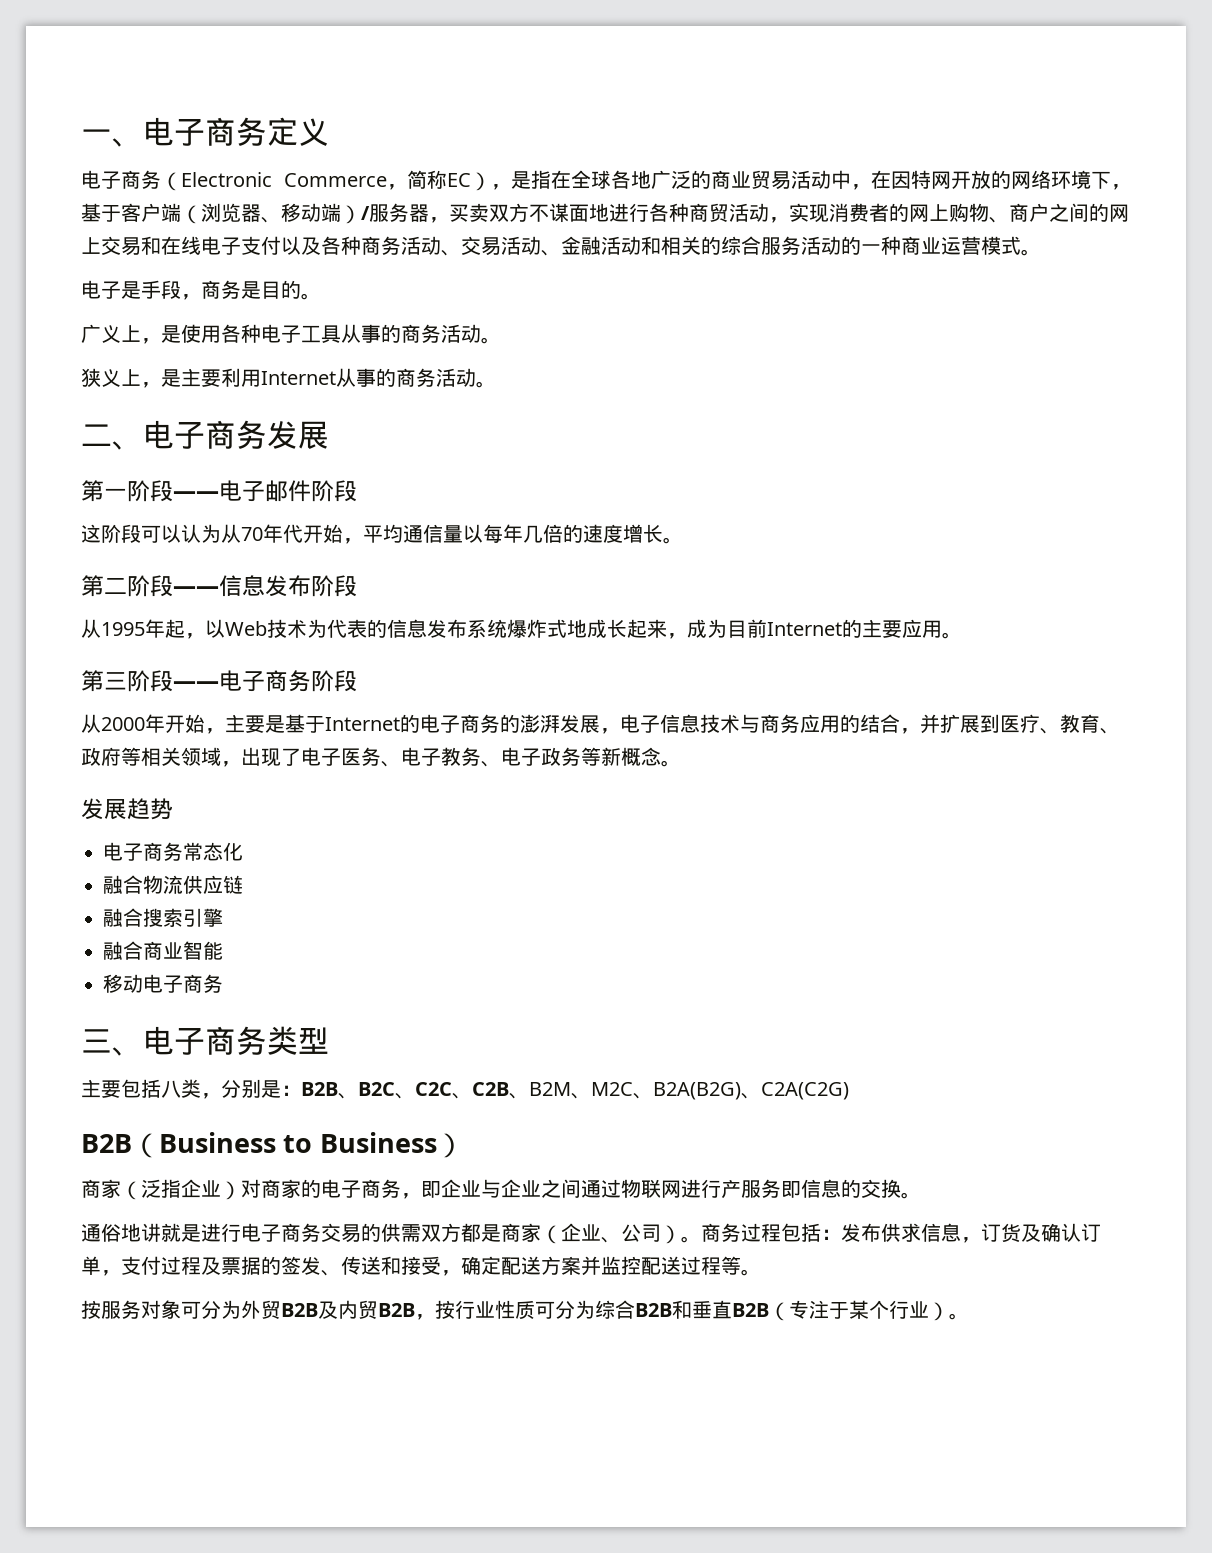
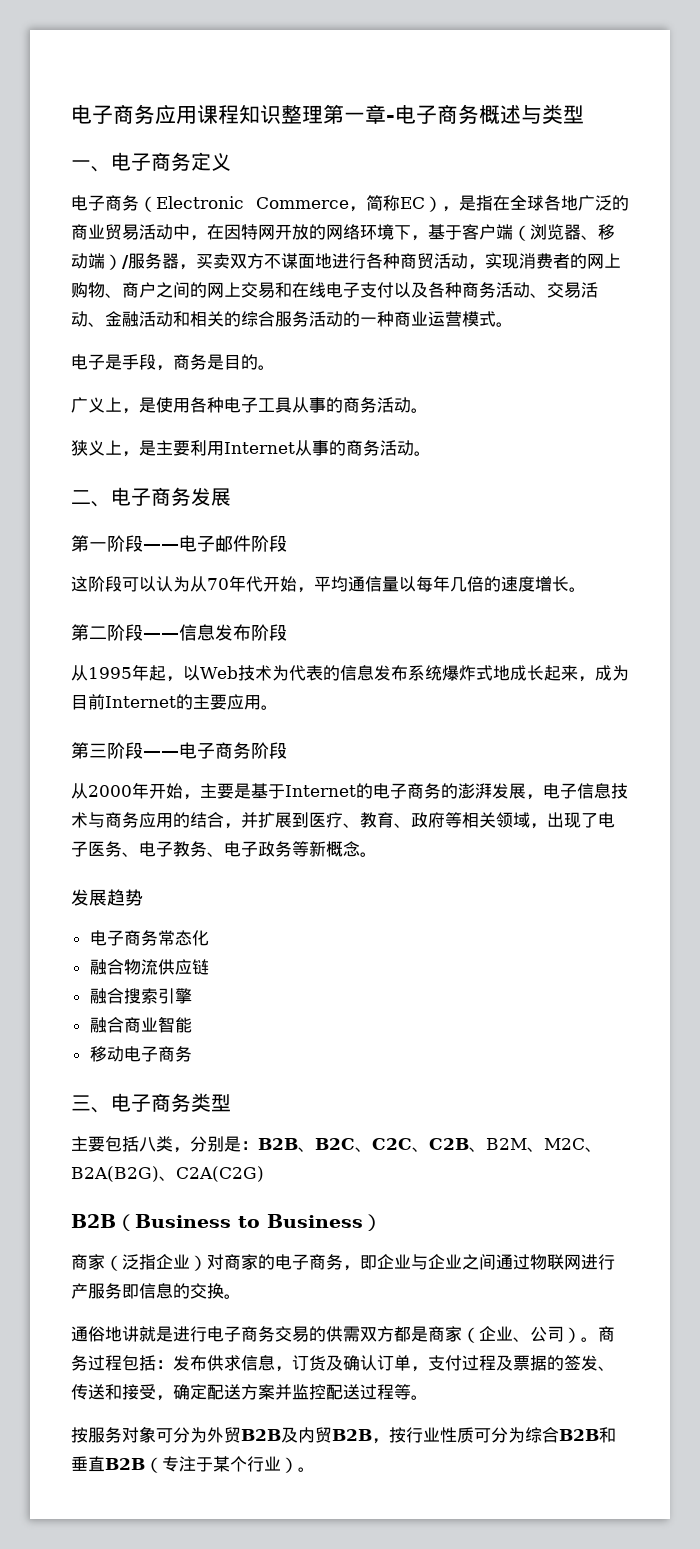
+ 电子商务应用课程知识整理第一章-电子商务概述与类型

